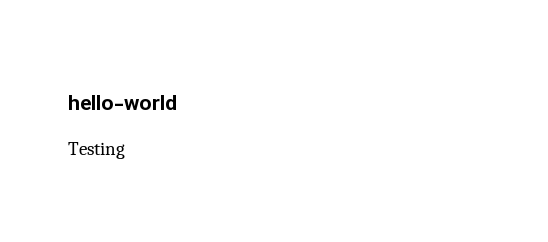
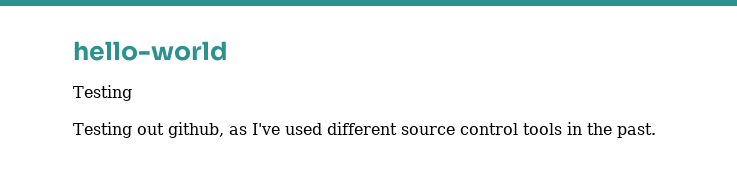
+ Testing out github, as I've used different source control tools in the past.

